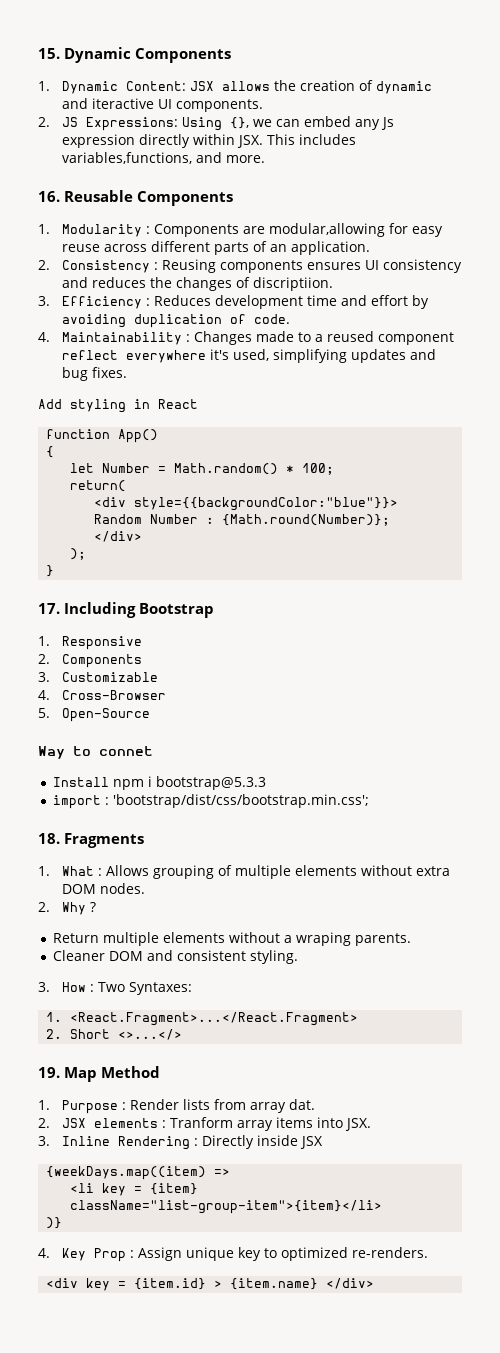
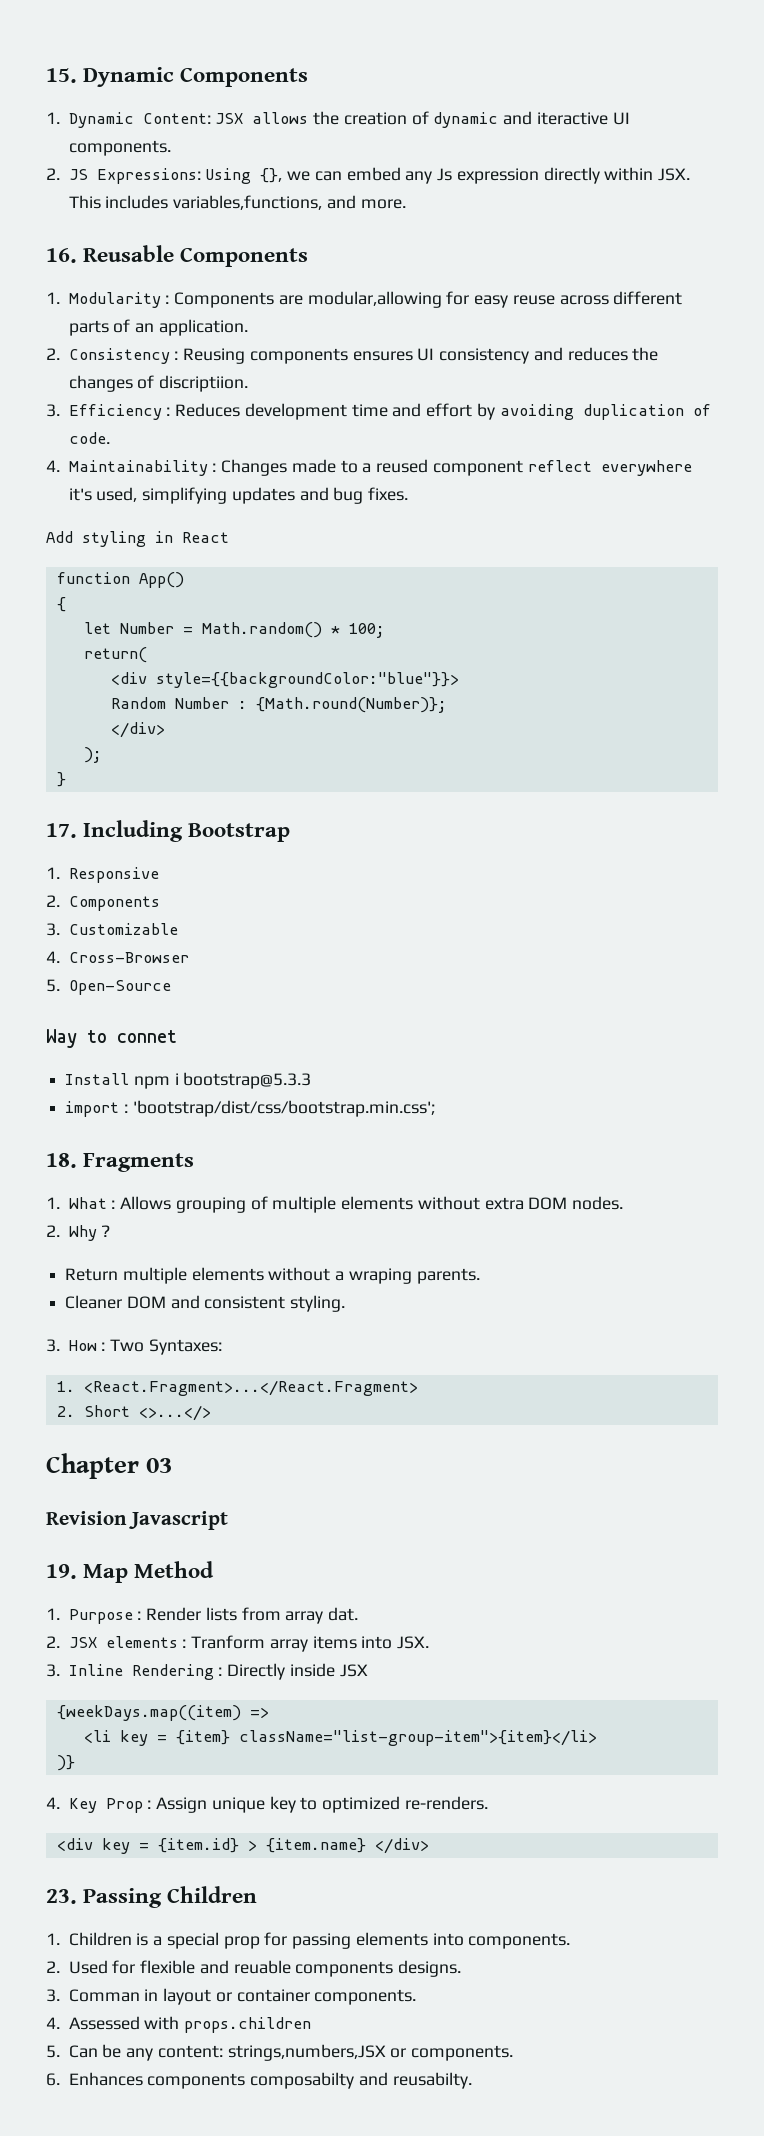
+ Chapter 03
+ Revision Javascript
+ 23. Passing Children
+ 1. Children is a special prop for passing elements into components.
+ 2. Used for flexible and reuable components designs.
+ 3. Comman in layout or container components.
+ 4. Assessed with props.children
+ 5. Can be any content: strings,numbers,JSX or components.
+ 6. Enhances components composabilty and reusabilty.

